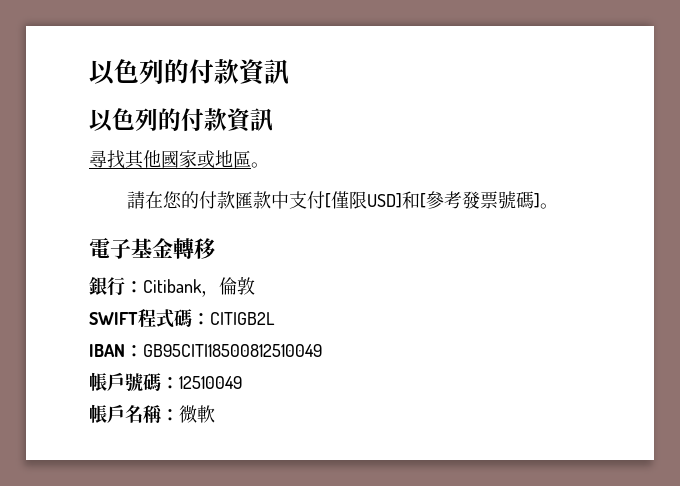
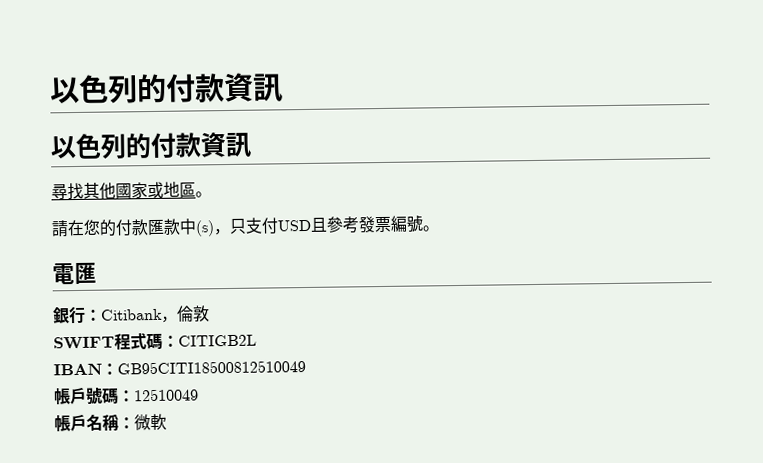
- 請在您的付款匯款中支付[僅限USD]和[參考發票號碼]。
+ 請在您的付款匯款中(s)，只支付USD且參考發票編號。
- 電子基金轉移
+ 電匯

